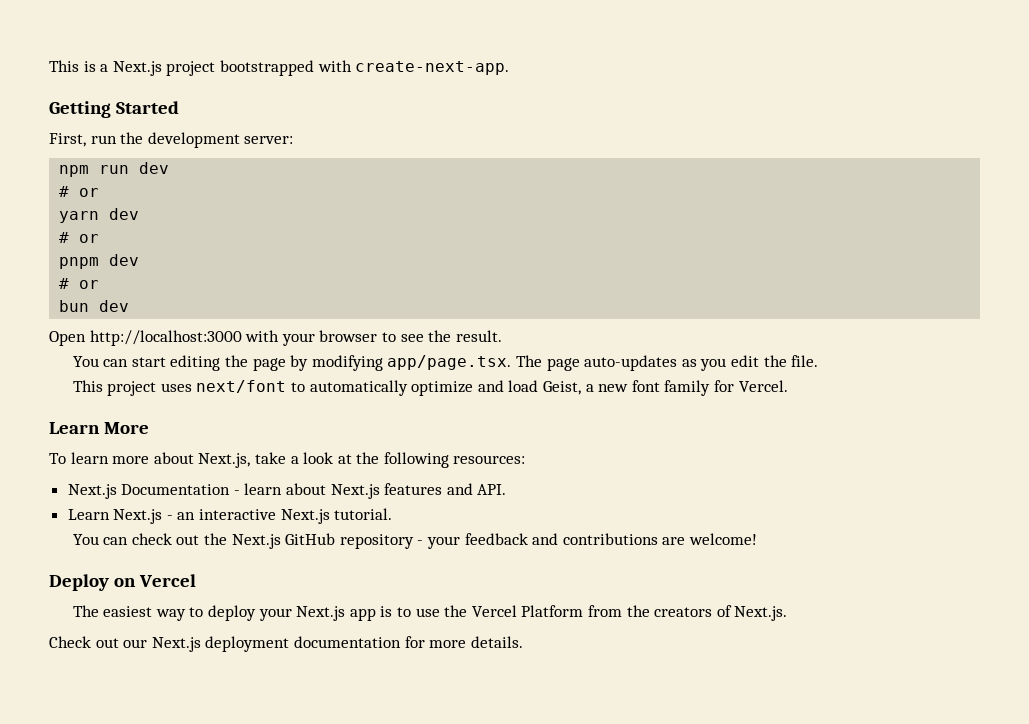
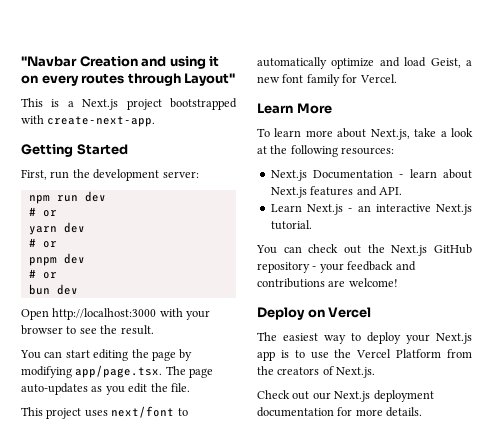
+ "Navbar Creation and using it on every routes through Layout"

